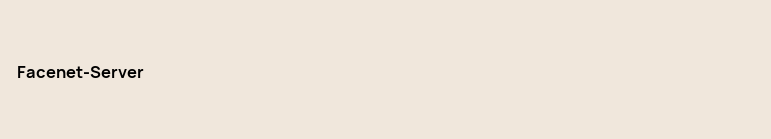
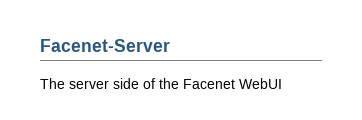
+ The server side of the Facenet WebUI

